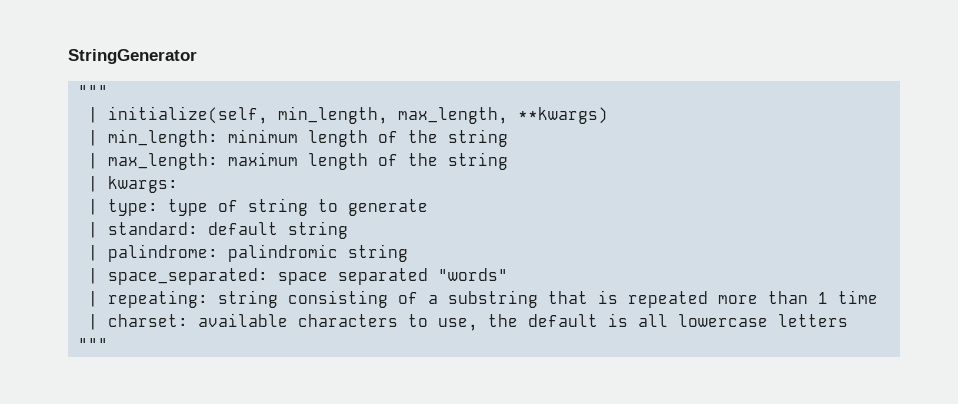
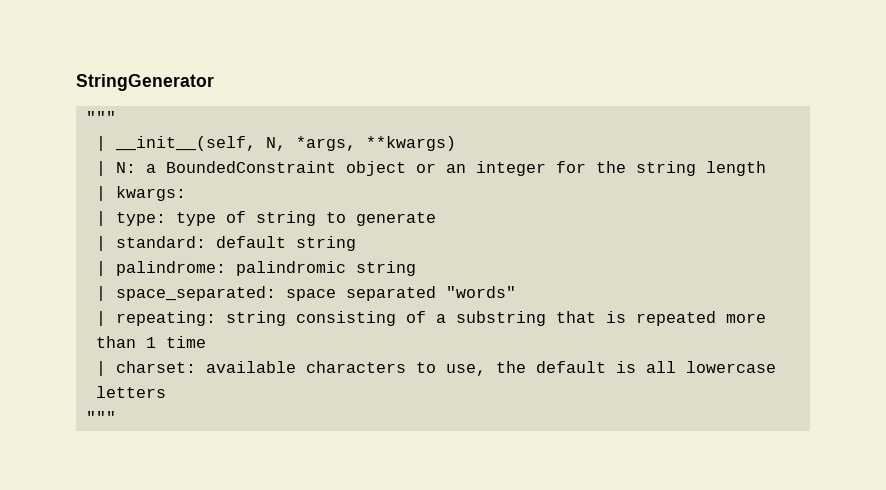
- | initialize(self, min_length, max_length, **kwargs)
+ | __init__(self, N, *args, **kwargs)
- | min_length: minimum length of the string
- | max_length: maximum length of the string
+ | N: a BoundedConstraint object or an integer for the string length

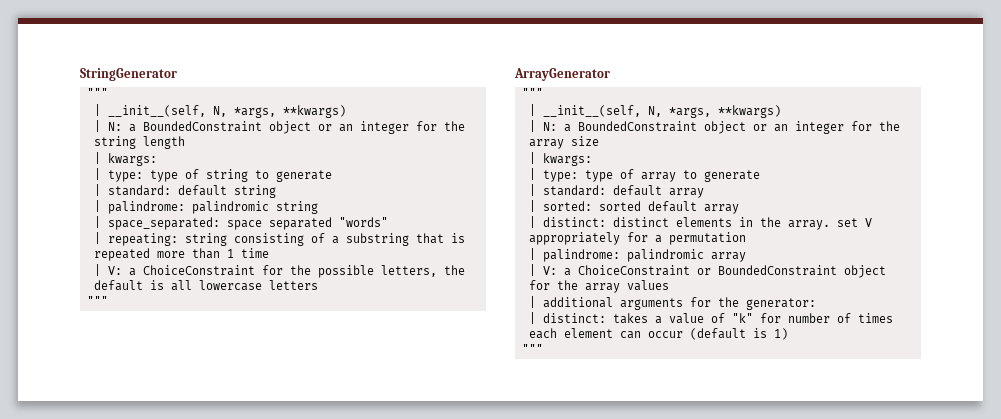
- | charset: available characters to use, the default is all lowercase letters
+ | V: a ChoiceConstraint for the possible letters, the default is all lowercase letters
+ ArrayGenerator
+ """
+ | __init__(self, N, *args, **kwargs)
+ | N: a BoundedConstraint object or an integer for the array size
+ | kwargs:
+ | type: type of array to generate
+ | standard: default array
+ | sorted: sorted default array
+ | distinct: distinct elements in the array. set V appropriately for a permutation
+ | palindrome: palindromic array
+ | V: a ChoiceConstraint or BoundedConstraint object for the array values
+ | additional arguments for the generator:
+ | distinct: takes a value of "k" for number of times each element can occur (default is 1)
+ """

